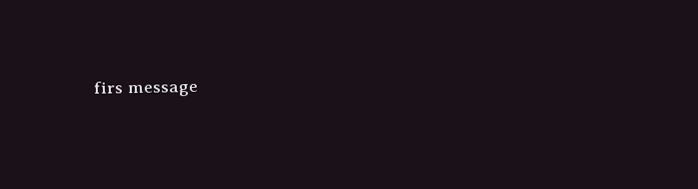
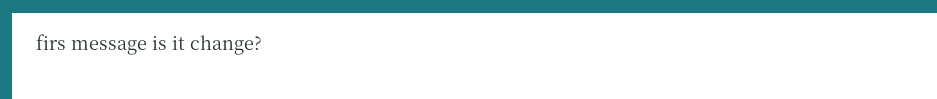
- firs message
+ firs message is it change?

